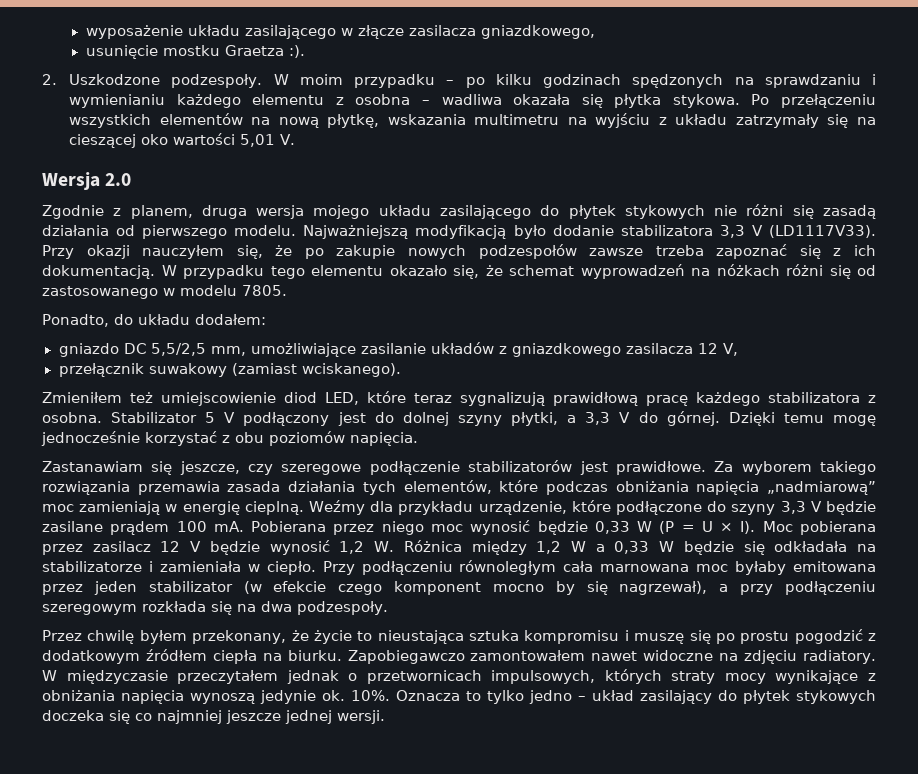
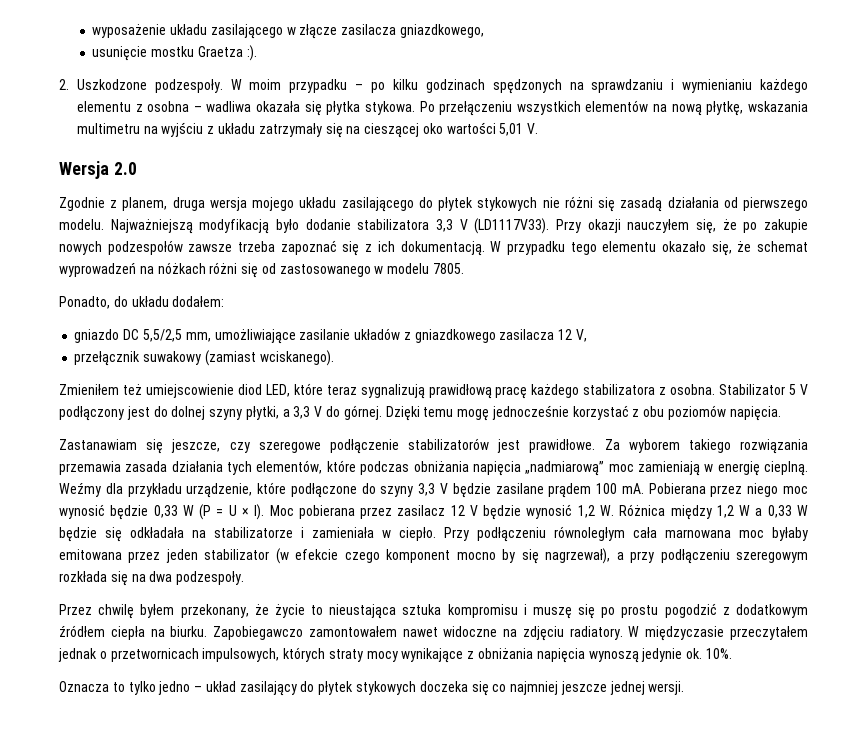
- 10%. Oznacza to tylko jedno – układ zasilający do płytek stykowych doczeka się co najmniej jeszcze jednej wersji.
+ 10%.
+ Oznacza to tylko jedno – układ zasilający do płytek stykowych doczeka się co najmniej jeszcze jednej wersji.

